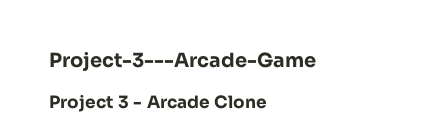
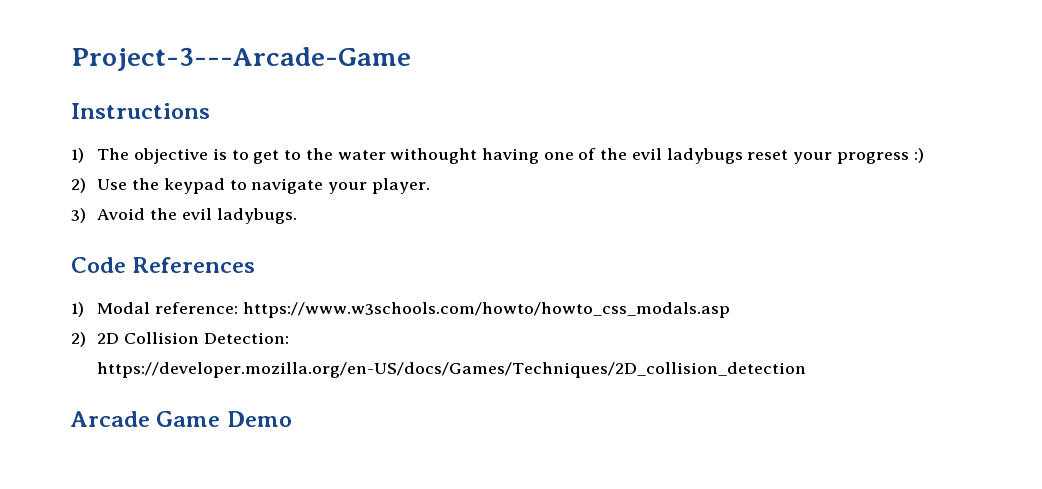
- Project 3 - Arcade Clone
+ Instructions
+ 1) The objective is to get to the water withought having one of the evil ladybugs reset your progress :)
+ 2) Use the keypad to navigate your player.
+ 3) Avoid the evil ladybugs.
+ Code References
+ 1) Modal reference: https://www.w3schools.com/howto/howto_css_modals.asp
+ 2) 2D Collision Detection: https://developer.mozilla.org/en-US/docs/Games/Techniques/2D_collision_detection
+ Arcade Game Demo

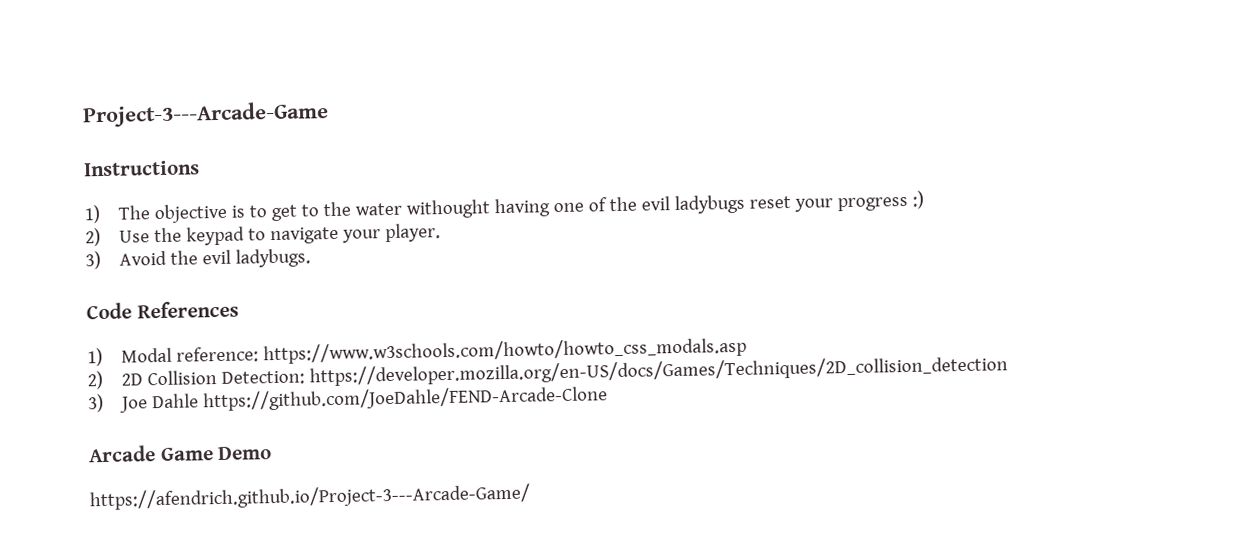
+ 3) Joe Dahle https://github.com/JoeDahle/FEND-Arcade-Clone
+ https://afendrich.github.io/Project-3---Arcade-Game/

